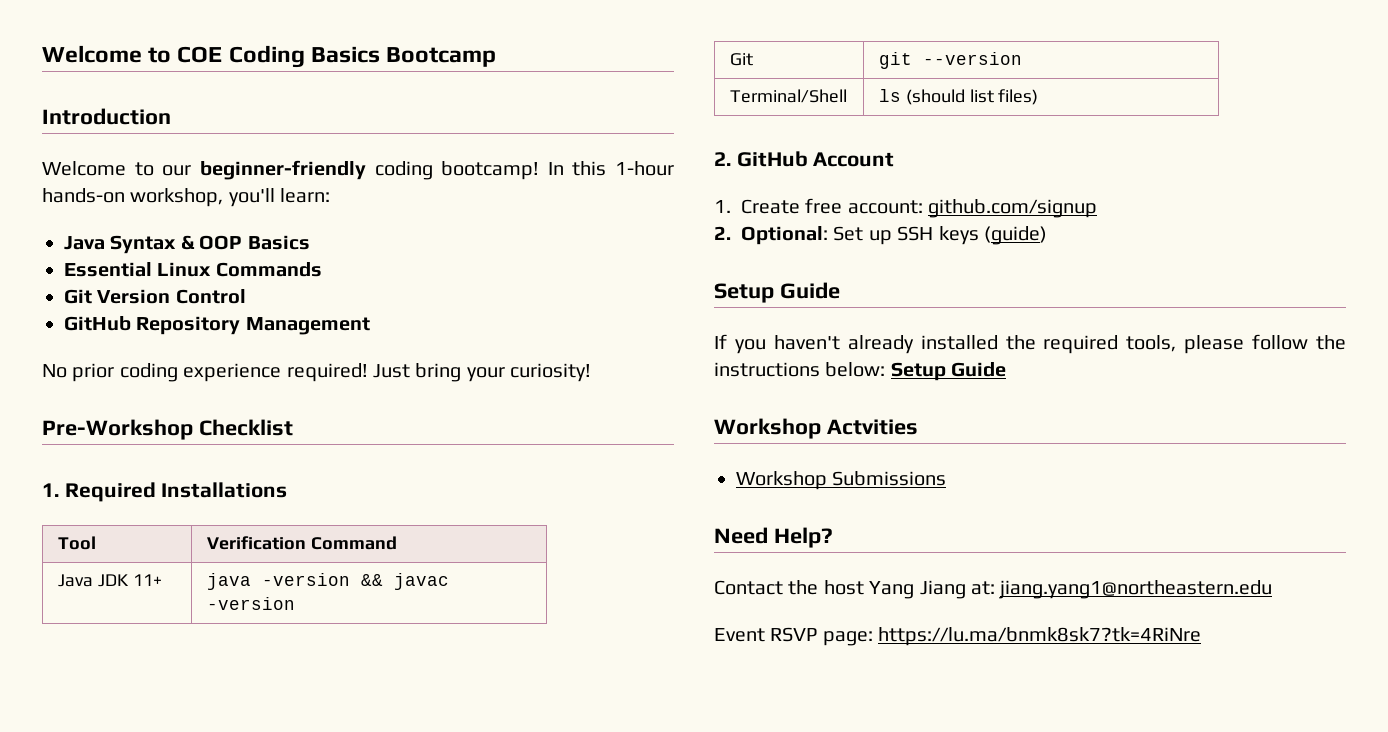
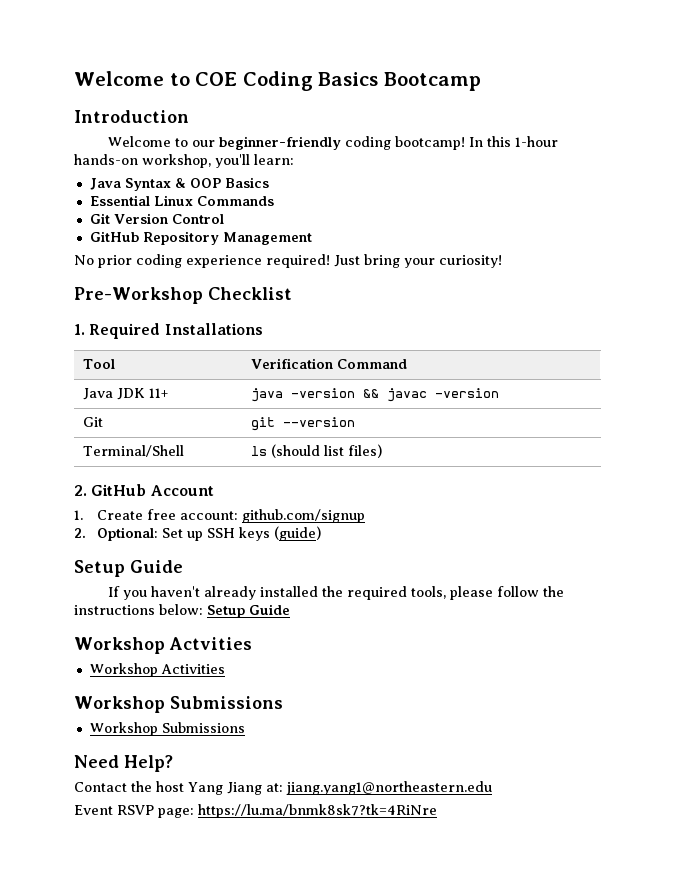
+ Workshop Activities
+ Workshop Submissions

